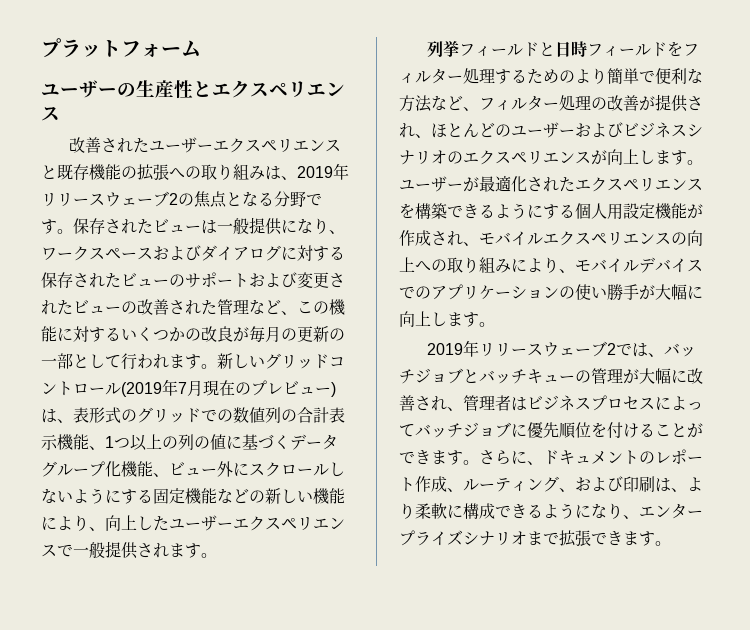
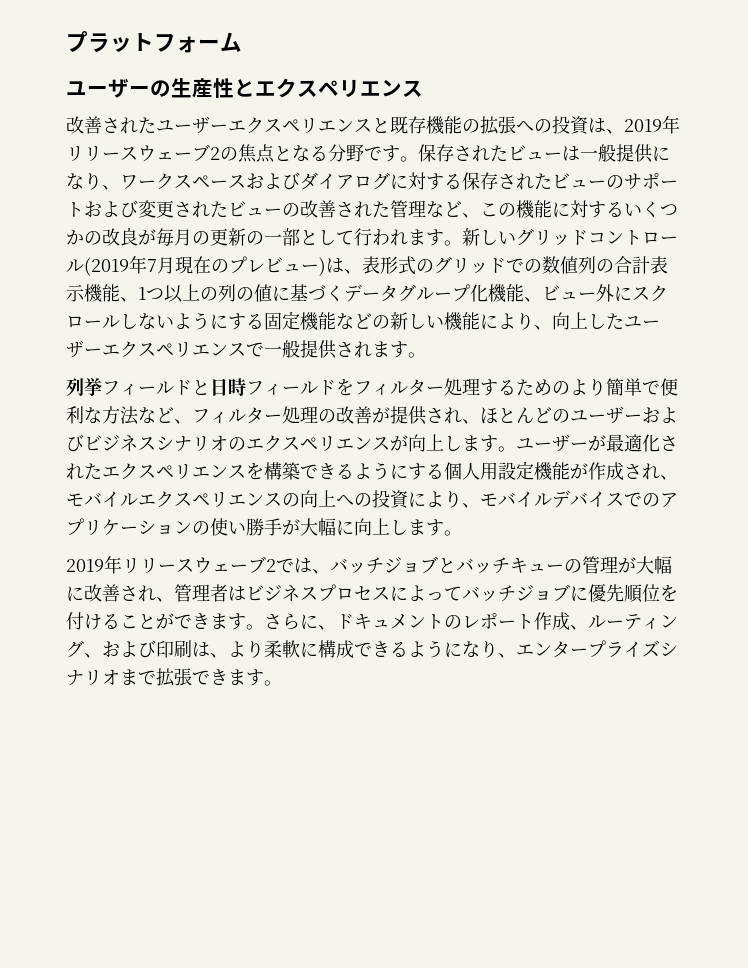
- 改善されたユーザーエクスペリエンスと既存機能の拡張への取り組みは、2019年リリースウェーブ2の焦点となる分野です。
+ 改善されたユーザーエクスペリエンスと既存機能の拡張への投資は、2019年リリースウェーブ2の焦点となる分野です。
- ユーザーが最適化されたエクスペリエンスを構築できるようにする個人用設定機能が作成され、モバイルエクスペリエンスの向上への取り組みにより、モバイルデバイスでのアプリケーションの使い勝手が大幅に向上します。
+ ユーザーが最適化されたエクスペリエンスを構築できるようにする個人用設定機能が作成され、モバイルエクスペリエンスの向上への投資により、モバイルデバイスでのアプリケーションの使い勝手が大幅に向上します。

